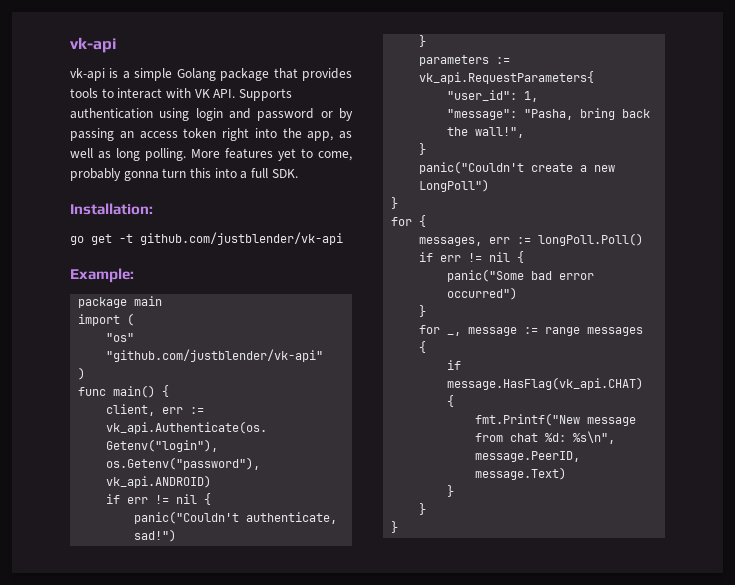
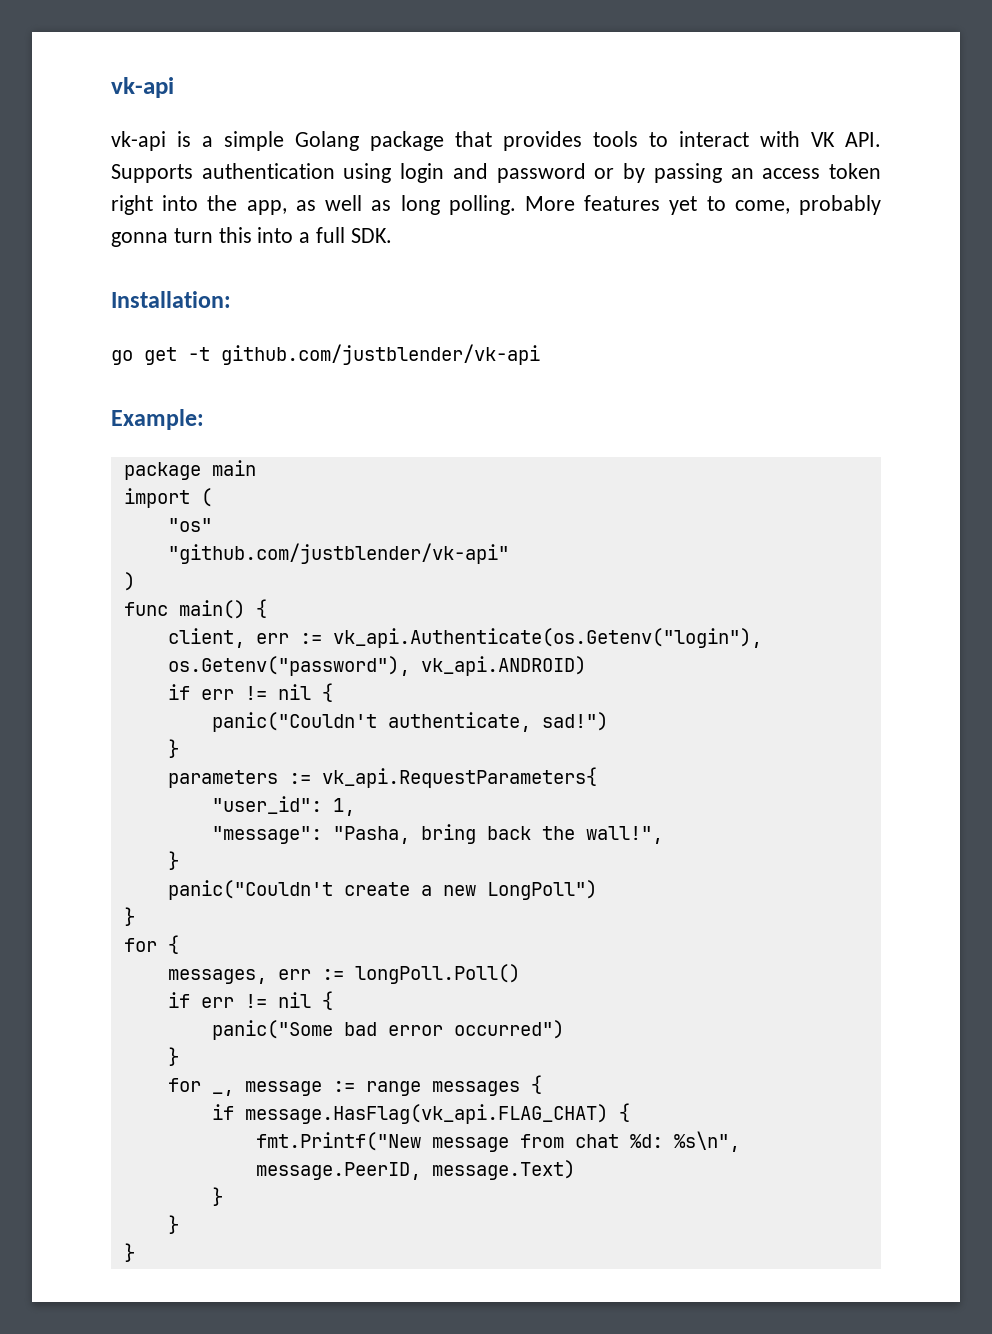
- if message.HasFlag(vk_api.CHAT) {
+ if message.HasFlag(vk_api.FLAG_CHAT) {

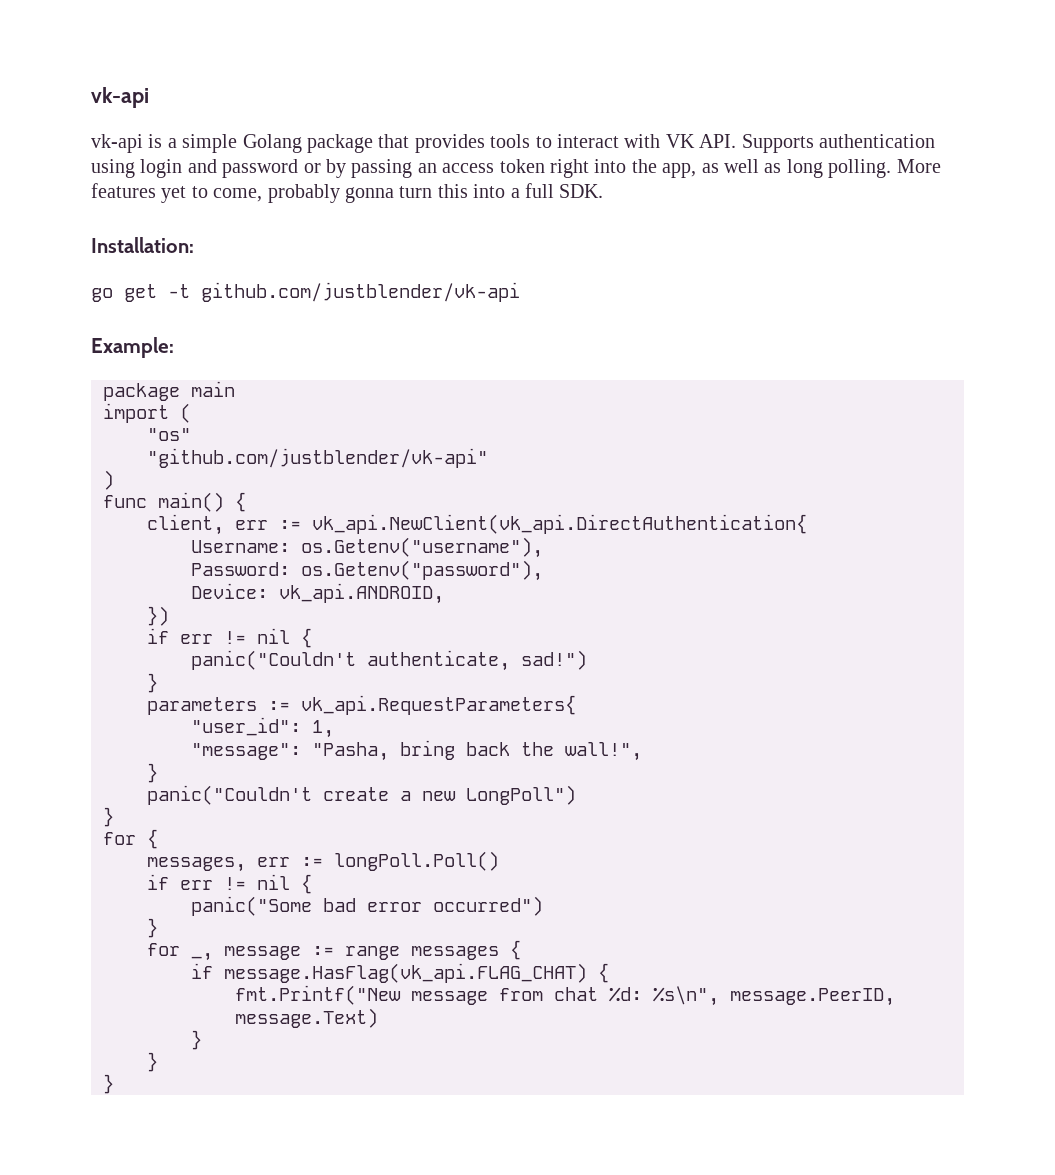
- client, err := vk_api.Authenticate(os.Getenv("login"), os.Getenv("password"), vk_api.ANDROID)
+ client, err := vk_api.NewClient(vk_api.DirectAuthentication{
+ Username: os.Getenv("username"),
+ Password: os.Getenv("password"),
+ Device: vk_api.ANDROID,
+ })

